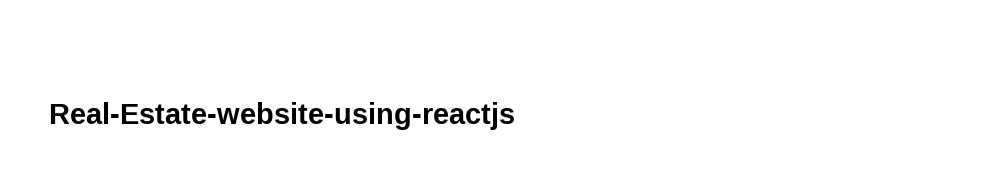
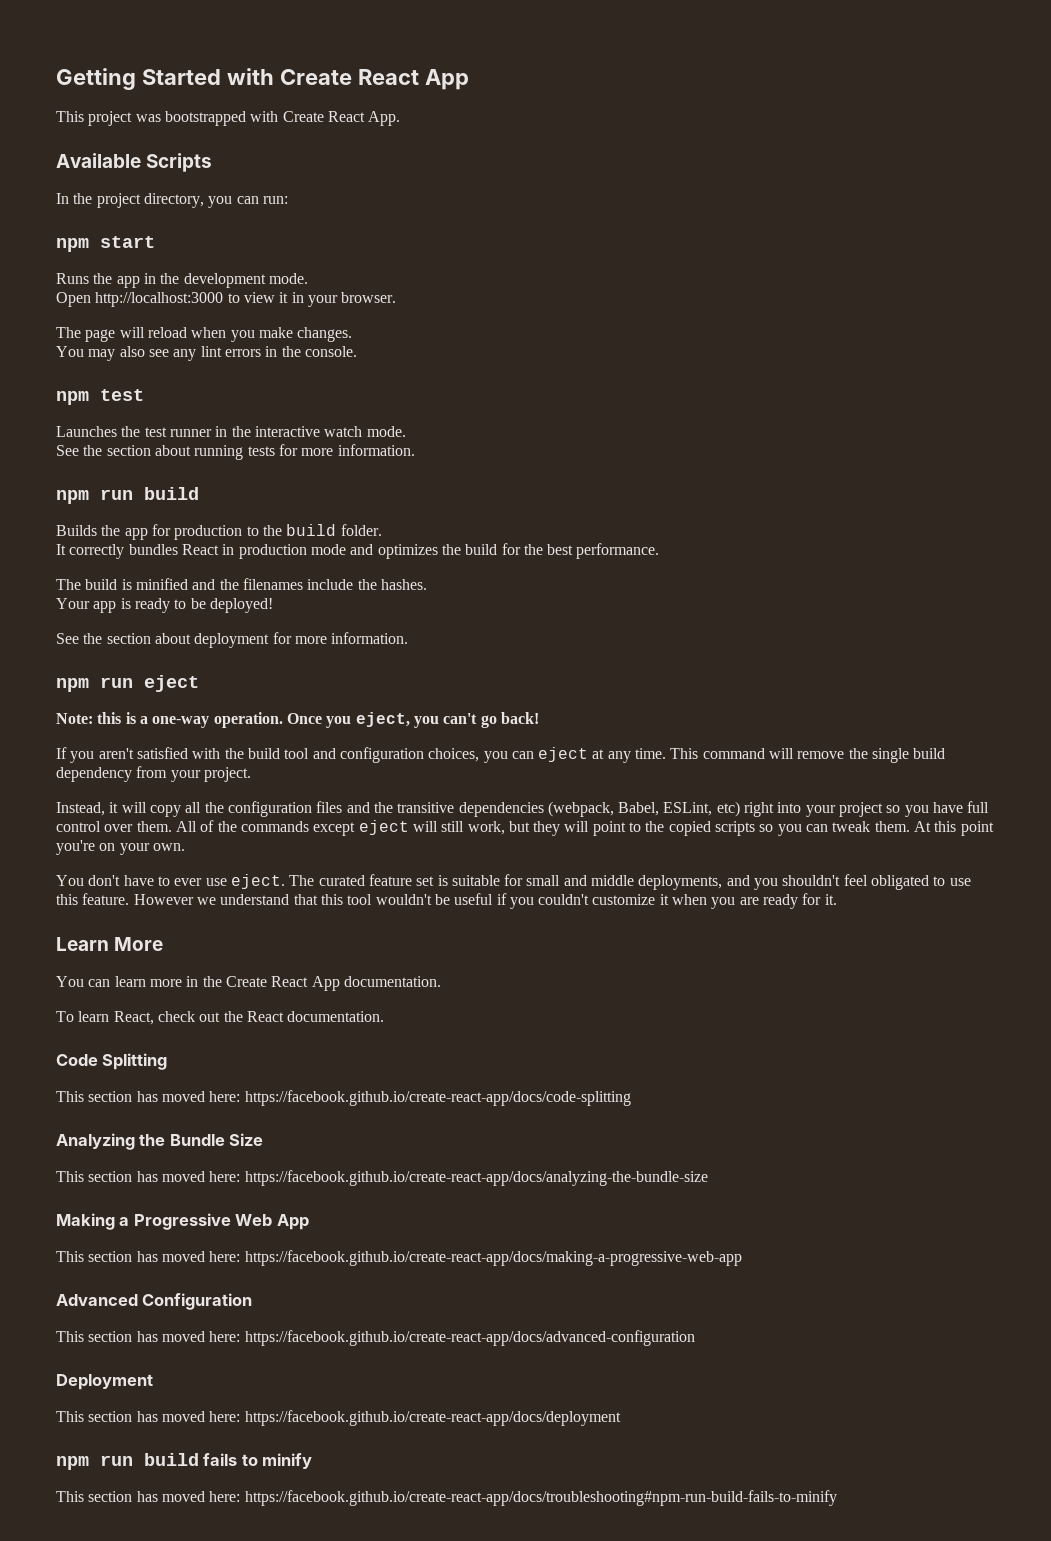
- Real-Estate-website-using-reactjs
+ Getting Started with Create React App
+ This project was bootstrapped with Create React App.
+ Available Scripts
+ In the project directory, you can run:
+ npm start
+ Runs the app in the development mode.
+ Open http://localhost:3000 to view it in your browser.
+ The page will reload when you make changes.
+ You may also see any lint errors in the console.
+ npm test
+ Launches the test runner in the interactive watch mode.
+ See the section about running tests for more information.
+ npm run build
+ Builds the app for production to the build folder.
+ It correctly bundles React in production mode and optimizes the build for the best performance.
+ The build is minified and the filenames include the hashes.
+ Your app is ready to be deployed!
+ See the section about deployment for more information.
+ npm run eject
+ Note: this is a one-way operation. Once you eject, you can't go back!
+ If you aren't satisfied with the build tool and configuration choices, you can eject at any time. This command will remove the single build dependency from your project.
+ Instead, it will copy all the configuration files and the transitive dependencies (webpack, Babel, ESLint, etc) right into your project so you have full control over them. All of the commands except eject will still work, but they will point to the copied scripts so you can tweak them. At this point you're on your own.
+ You don't have to ever use eject. The curated feature set is suitable for small and middle deployments, and you shouldn't feel obligated to use this feature. However we understand that this tool wouldn't be useful if you couldn't customize it when you are ready for it.
+ Learn More
+ You can learn more in the Create React App documentation.
+ To learn React, check out the React documentation.
+ Code Splitting
+ This section has moved here: https://facebook.github.io/create-react-app/docs/code-splitting
+ Analyzing the Bundle Size
+ This section has moved here: https://facebook.github.io/create-react-app/docs/analyzing-the-bundle-size
+ Making a Progressive Web App
+ This section has moved here: https://facebook.github.io/create-react-app/docs/making-a-progressive-web-app
+ Advanced Configuration
+ This section has moved here: https://facebook.github.io/create-react-app/docs/advanced-configuration
+ Deployment
+ This section has moved here: https://facebook.github.io/create-react-app/docs/deployment
+ npm run build fails to minify
+ This section has moved here: https://facebook.github.io/create-react-app/docs/troubleshooting#npm-run-build-fails-to-minify

